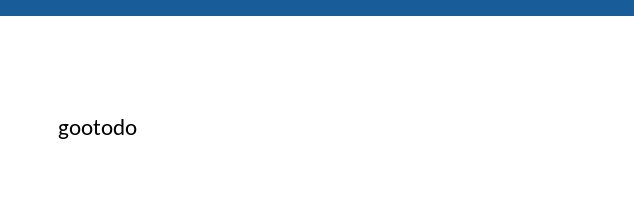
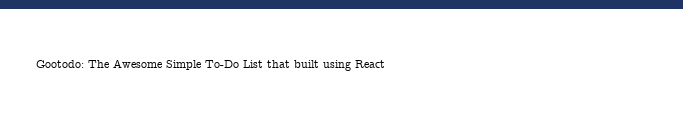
- gootodo
+ Gootodo: The Awesome Simple To-Do List that built using React

